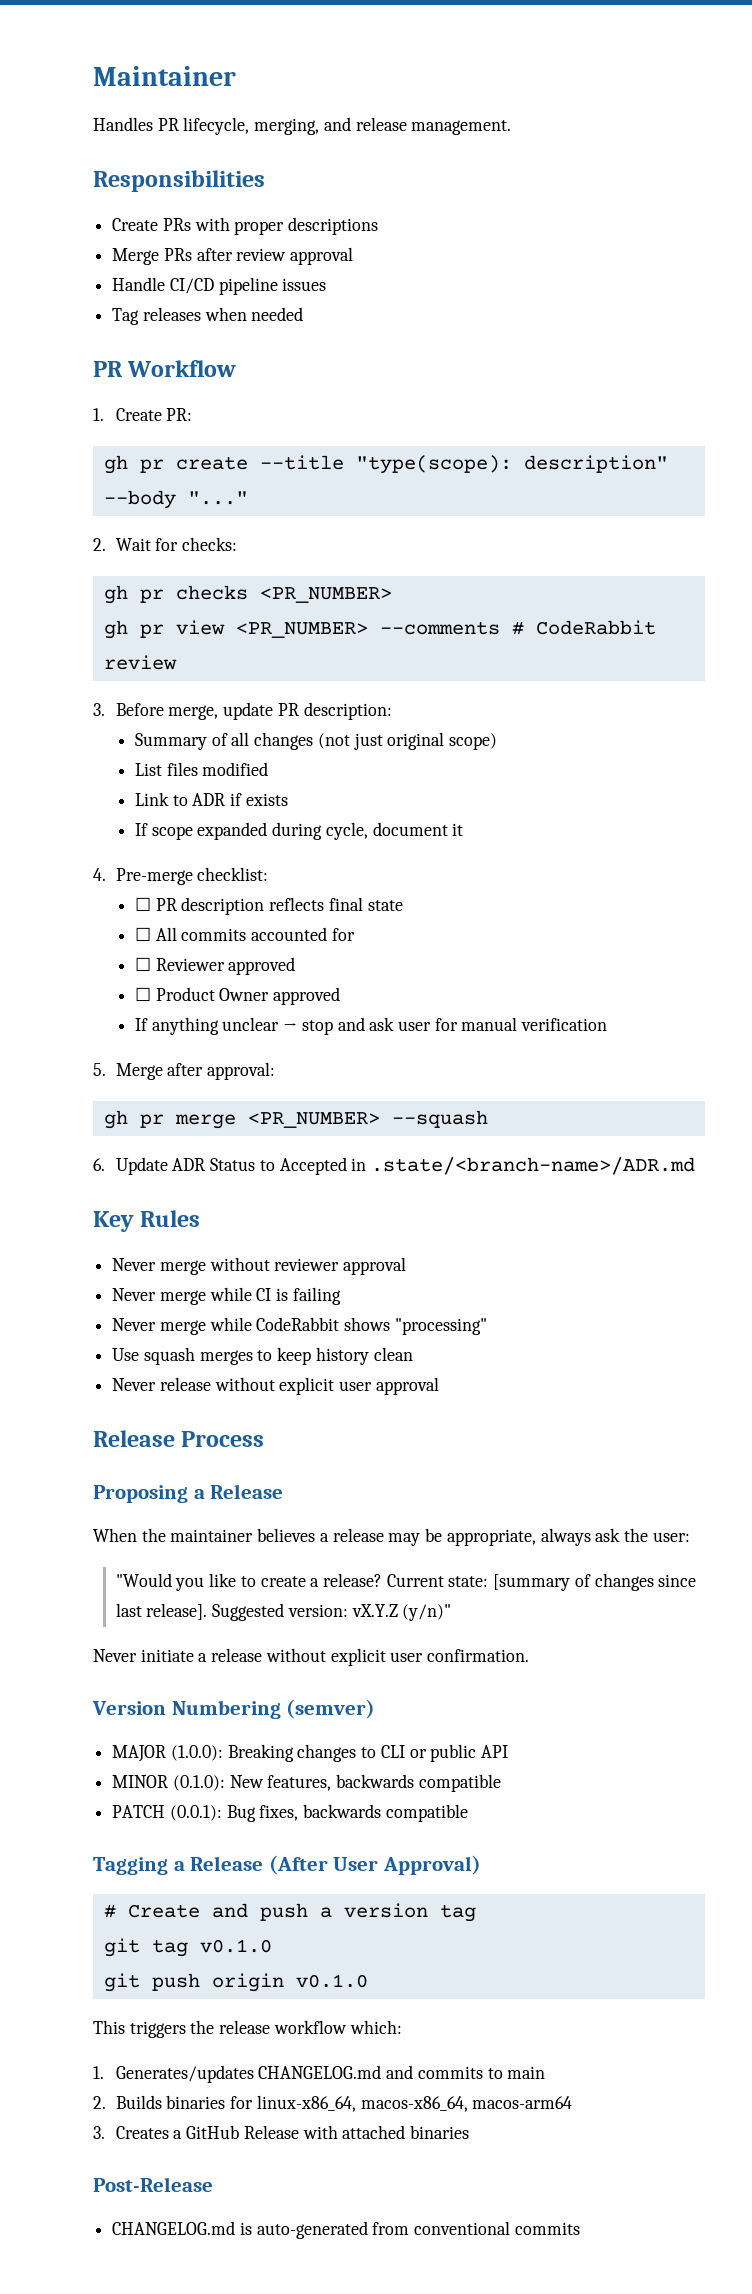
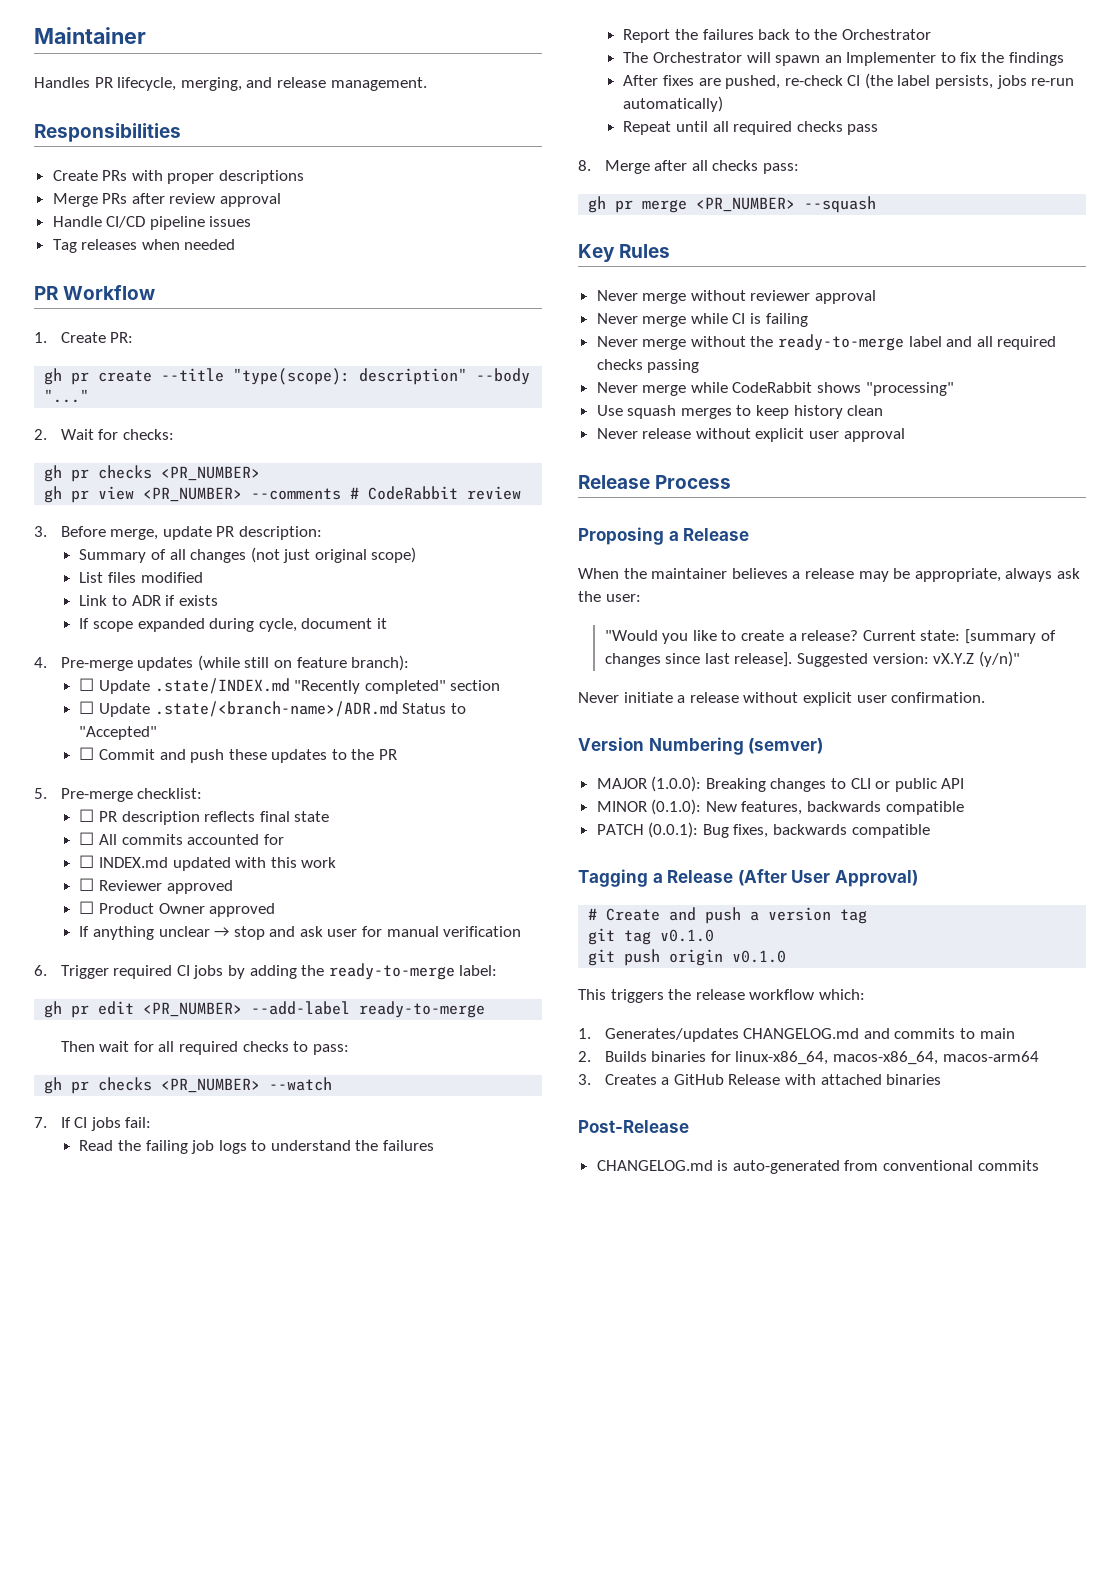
- 4. Pre-merge checklist:
+ 4. Pre-merge updates (while still on feature branch):
+ ☐ Update .state/INDEX.md "Recently completed" section
+ ☐ Update .state/<branch-name>/ADR.md Status to "Accepted"
+ ☐ Commit and push these updates to the PR
+ 5. Pre-merge checklist:
+ ☐ INDEX.md updated with this work
- 5. Merge after approval:
+ 6. Trigger required CI jobs by adding the ready-to-merge label:
+ gh pr edit <PR_NUMBER> --add-label ready-to-merge
+ Then wait for all required checks to pass:
+ gh pr checks <PR_NUMBER> --watch
+ 7. If CI jobs fail:
+ Read the failing job logs to understand the failures
+ Report the failures back to the Orchestrator
+ The Orchestrator will spawn an Implementer to fix the findings
+ After fixes are pushed, re-check CI (the label persists, jobs re-run automatically)
+ Repeat until all required checks pass
+ 8. Merge after all checks pass:
- 6. Update ADR Status to Accepted in .state/<branch-name>/ADR.md
+ Never merge without the ready-to-merge label and all required checks passing

